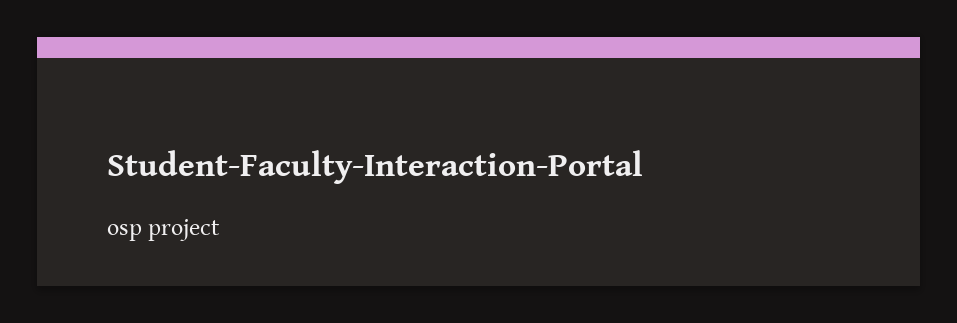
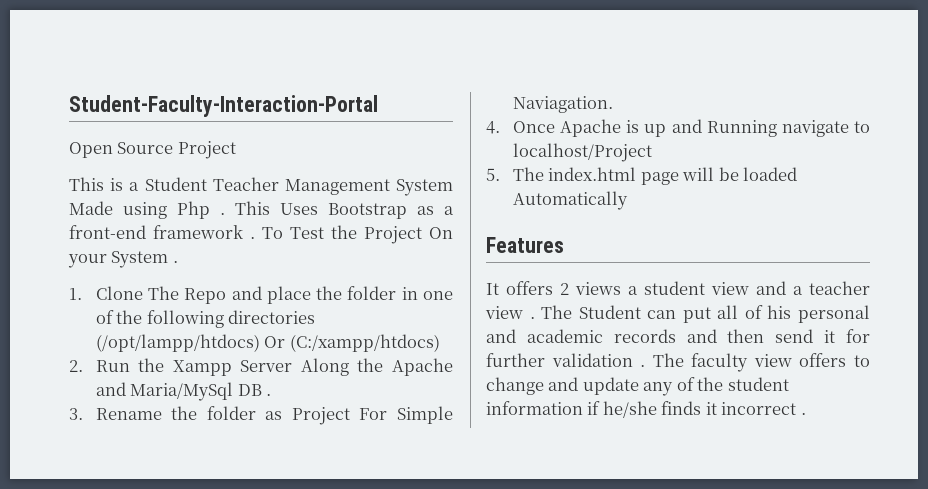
- osp project
+ Open Source Project
+ This is a Student Teacher Management System Made using Php . This Uses Bootstrap as a front-end framework . To Test the Project On your System .
+ 1. Clone The Repo and place the folder in one of the following directories (/opt/lampp/htdocs) Or (C:/xampp/htdocs)
+ 2. Run the Xampp Server Along the Apache and Maria/MySql DB .
+ 3. Rename the folder as Project For Simple Naviagation.
+ 4. Once Apache is up and Running navigate to localhost/Project
+ 5. The index.html page will be loaded Automatically
+ Features
+ It offers 2 views a student view and a teacher view . The Student can put all of his personal and academic records and then send it for further validation . The faculty view offers to change and update any of the student information if he/she finds it incorrect .

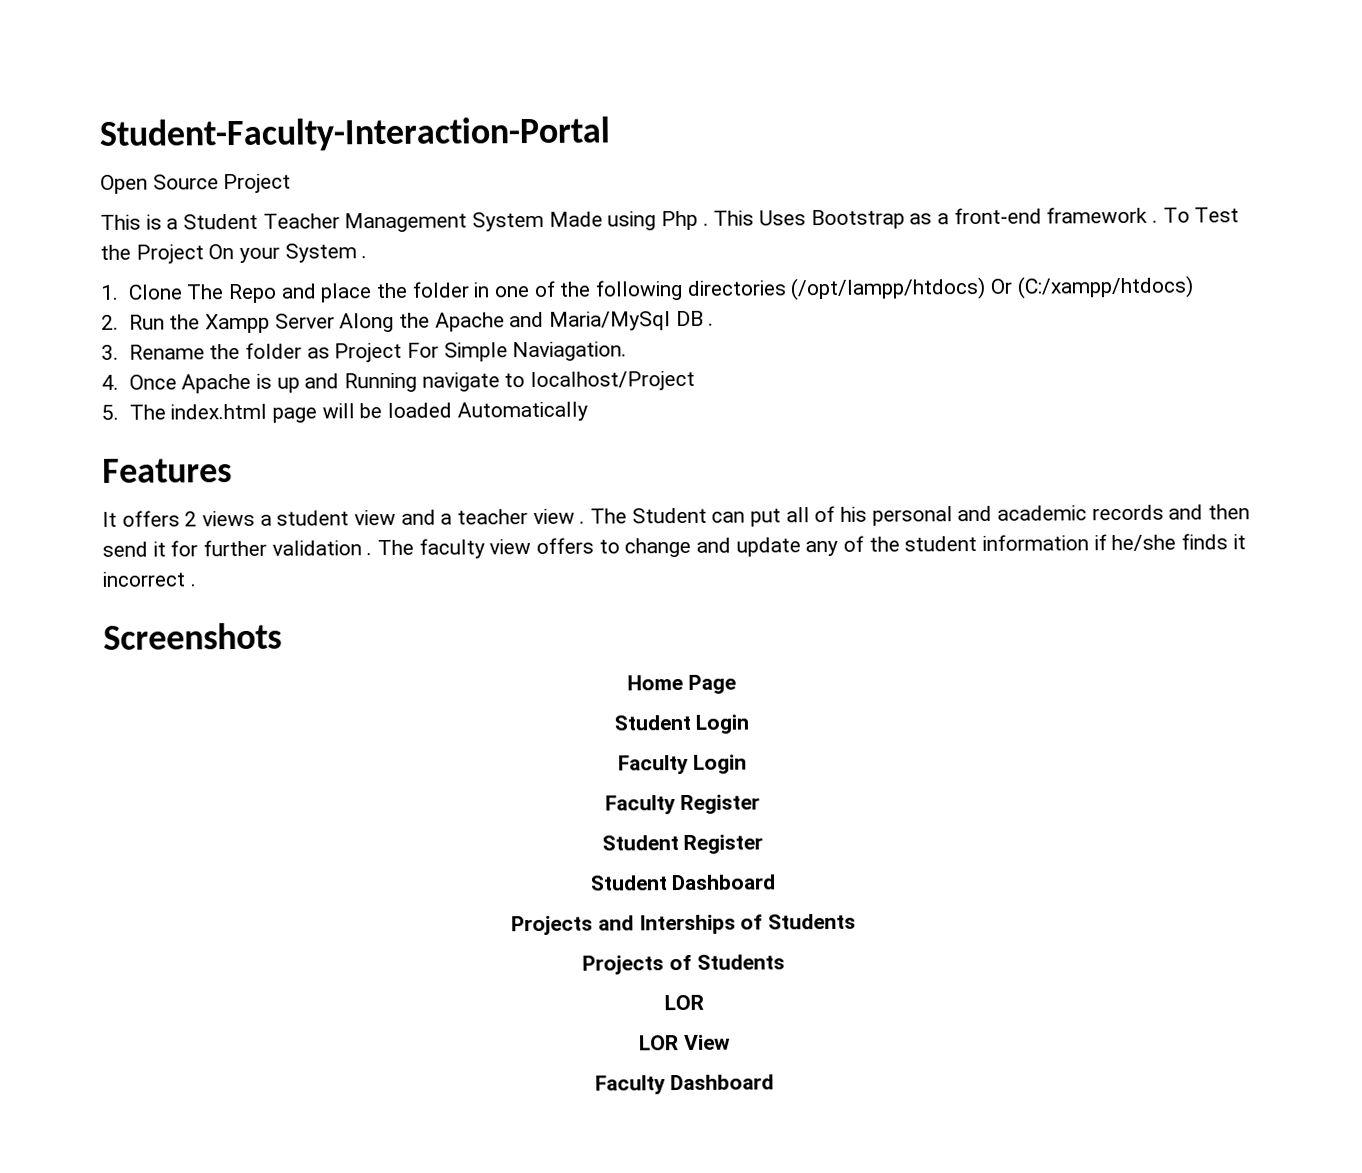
+ Screenshots
+ Home Page
+ Student Login
+ Faculty Login
+ Faculty Register
+ Student Register
+ Student Dashboard
+ Projects and Interships of Students
+ Projects of Students
+ LOR
+ LOR View
+ Faculty Dashboard

